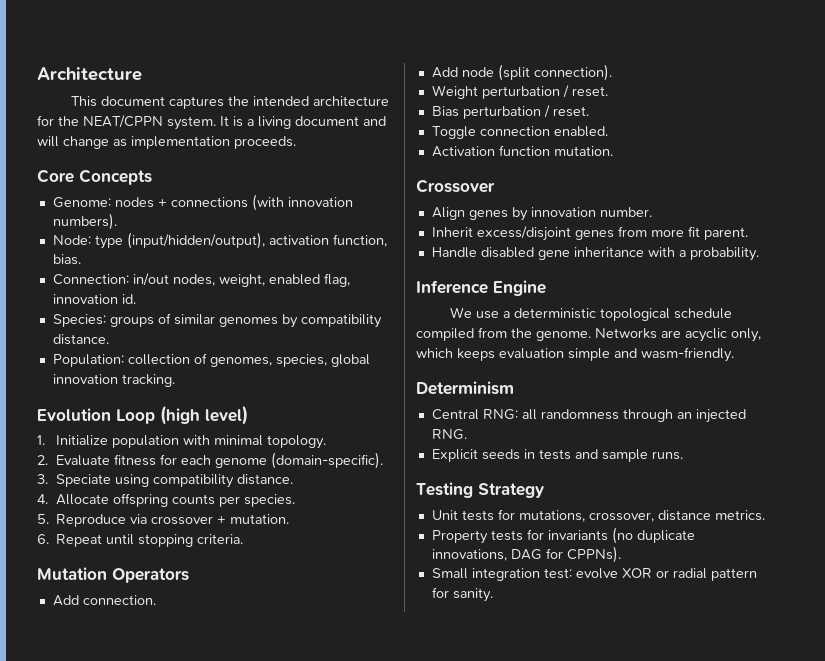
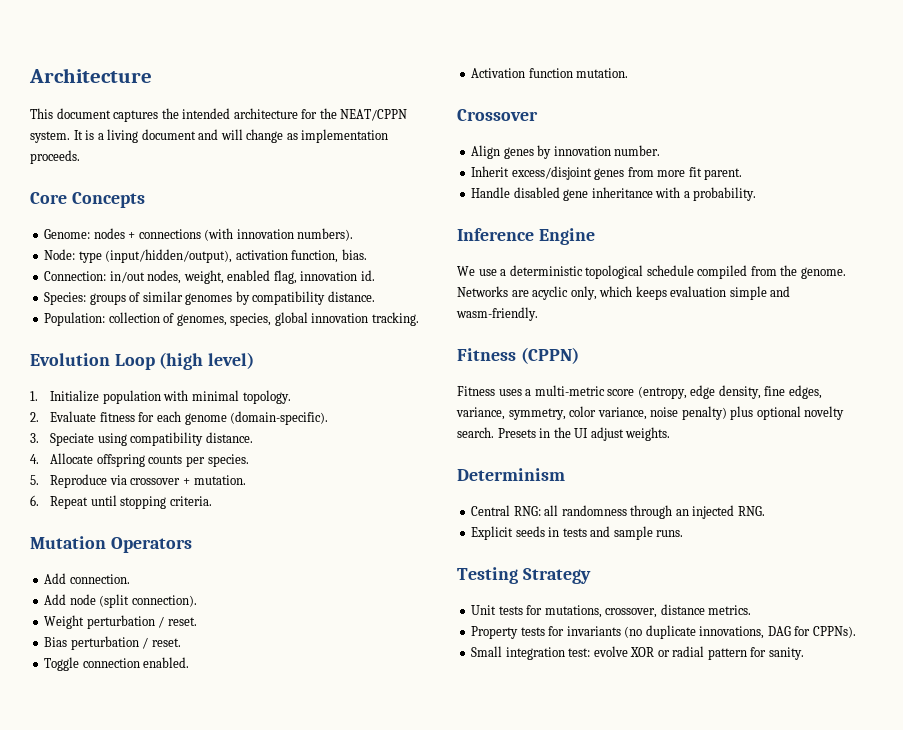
+ Fitness (CPPN)
+ Fitness uses a multi-metric score (entropy, edge density, fine edges, variance, symmetry, color variance, noise penalty) plus optional novelty search. Presets in the UI adjust weights.

